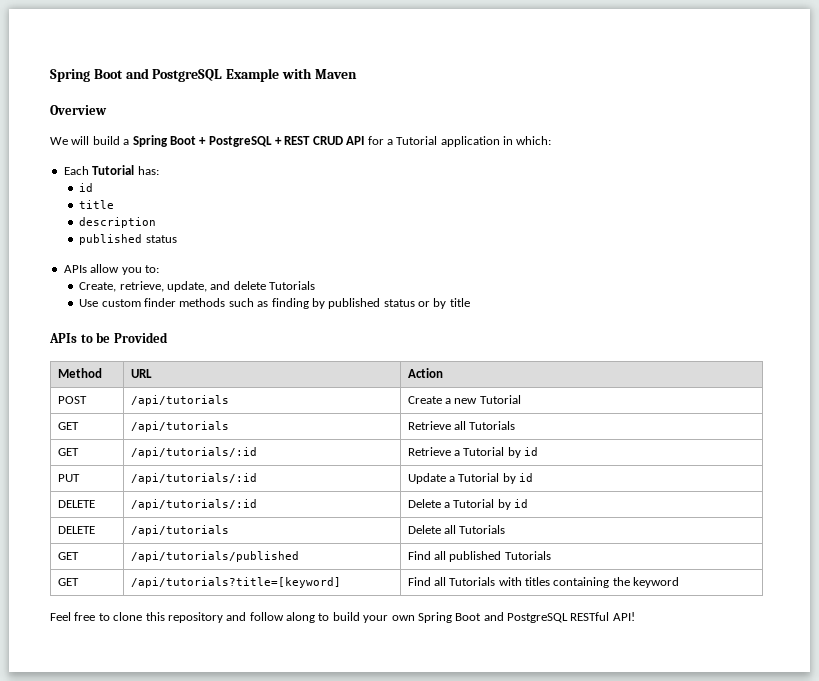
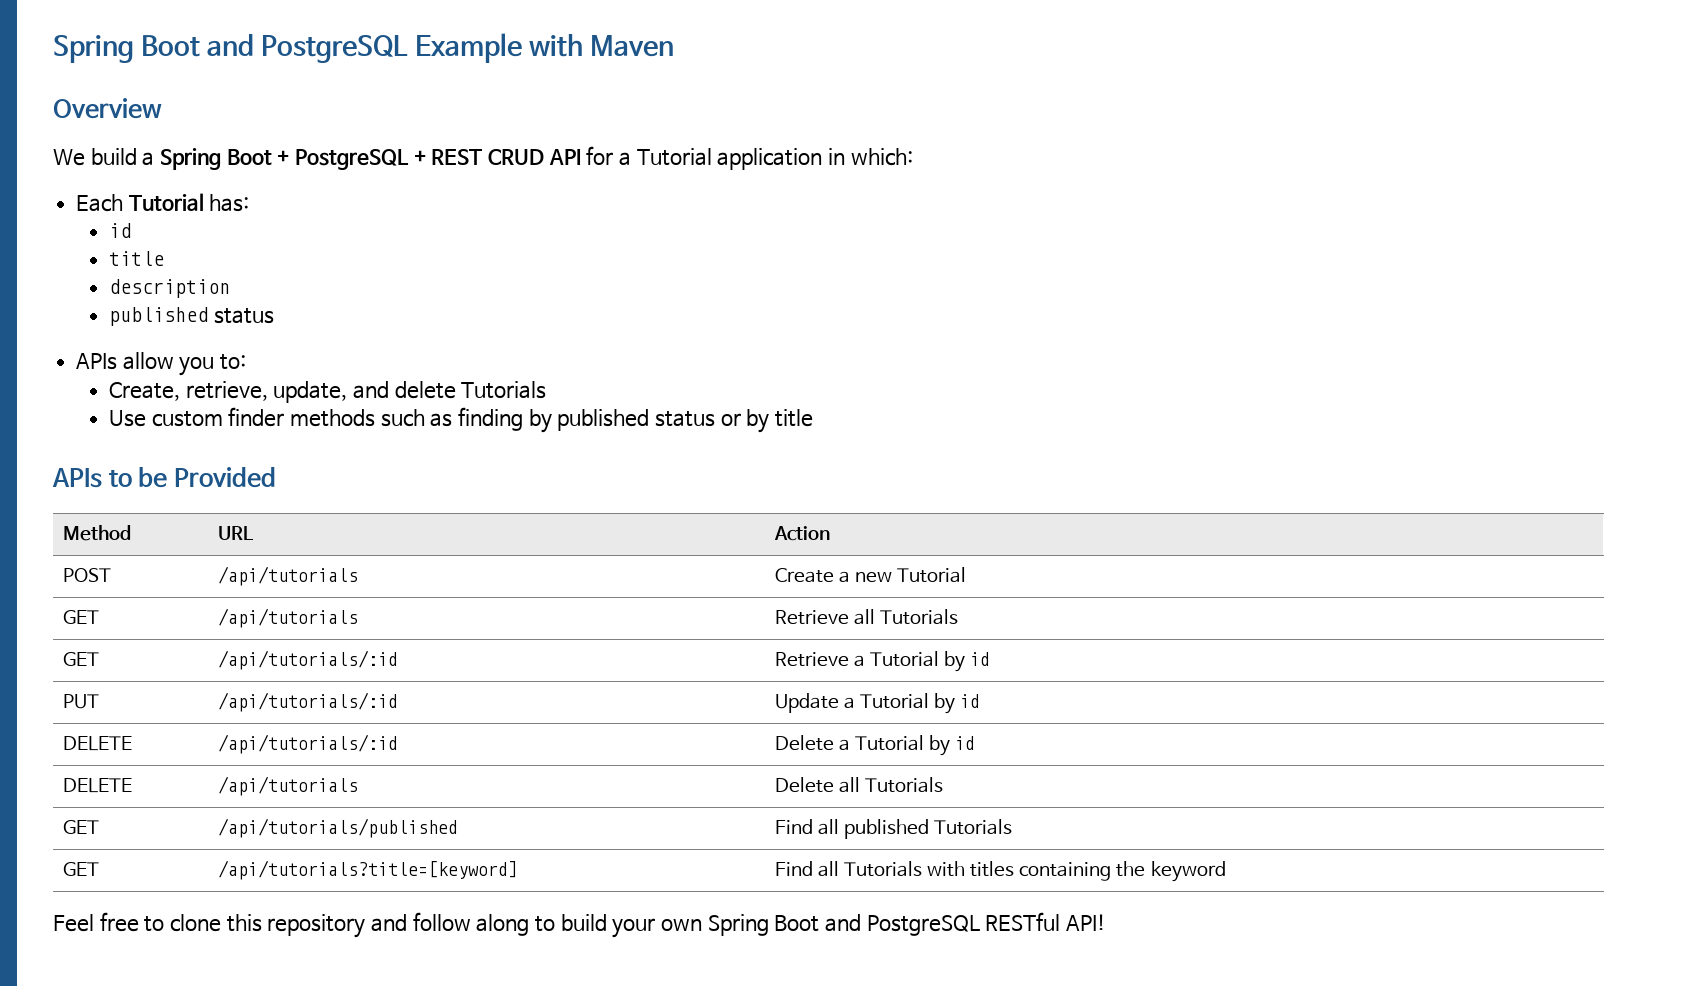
- We will build a Spring Boot + PostgreSQL + REST CRUD API for a Tutorial application in which:
+ We build a Spring Boot + PostgreSQL + REST CRUD API for a Tutorial application in which:

